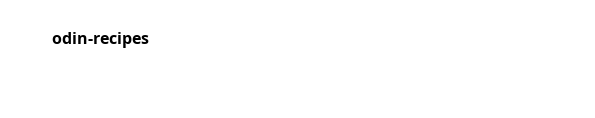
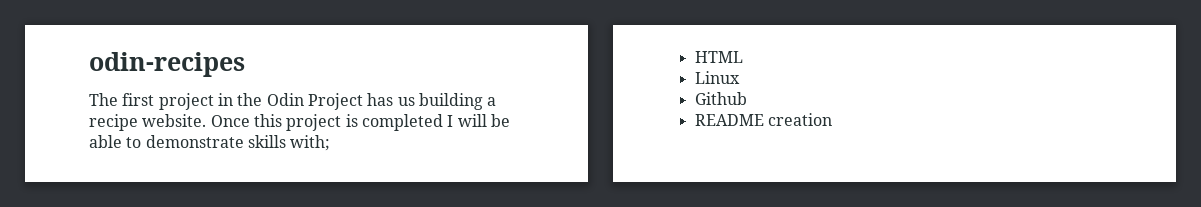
+ The first project in the Odin Project has us building a recipe website. Once this project is completed I will be able to demonstrate skills with;
+ HTML
+ Linux
+ Github
+ README creation

